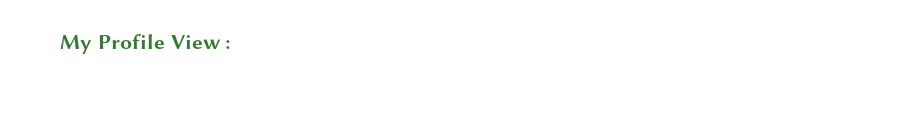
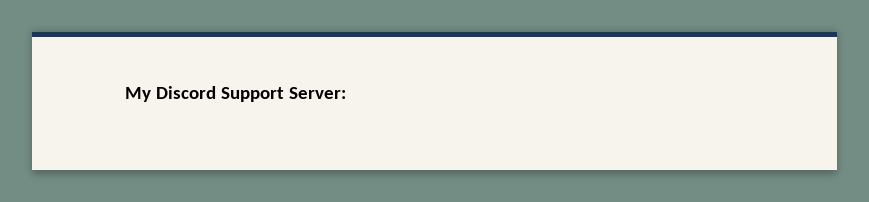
- My Profile View :
+ My Discord Support Server:

